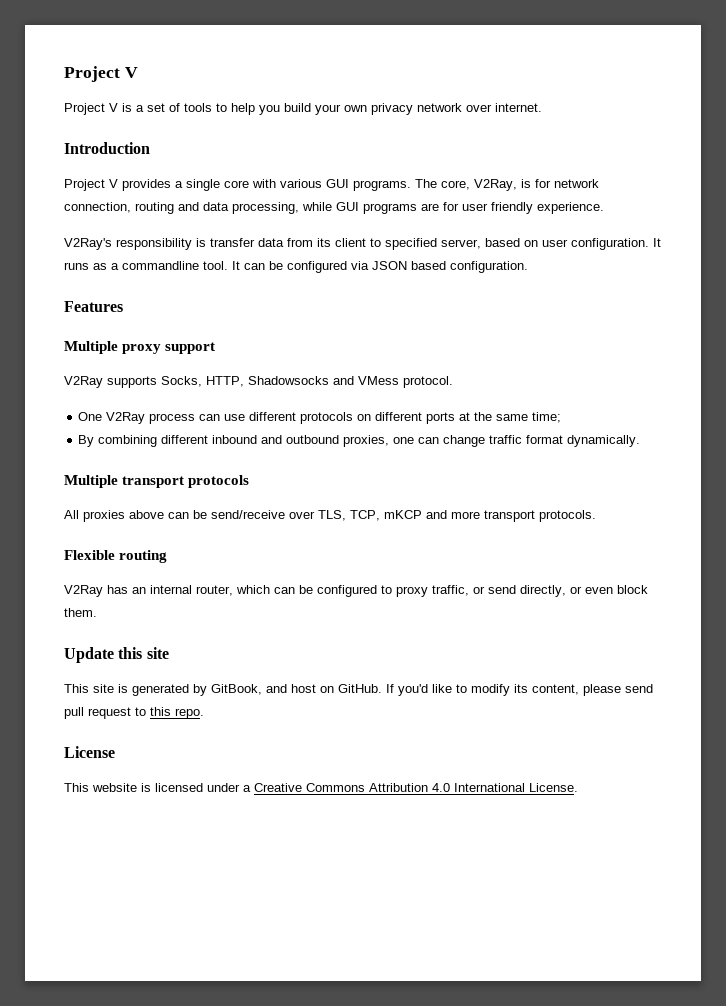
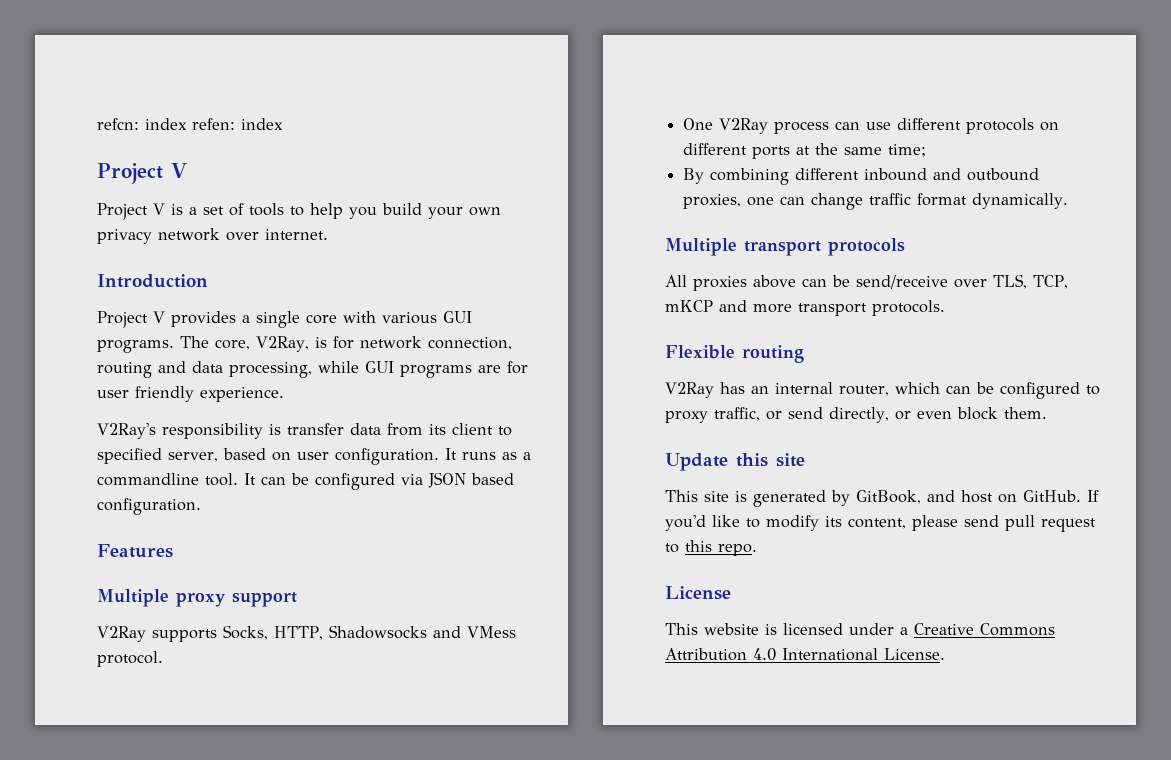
+ refcn: index refen: index

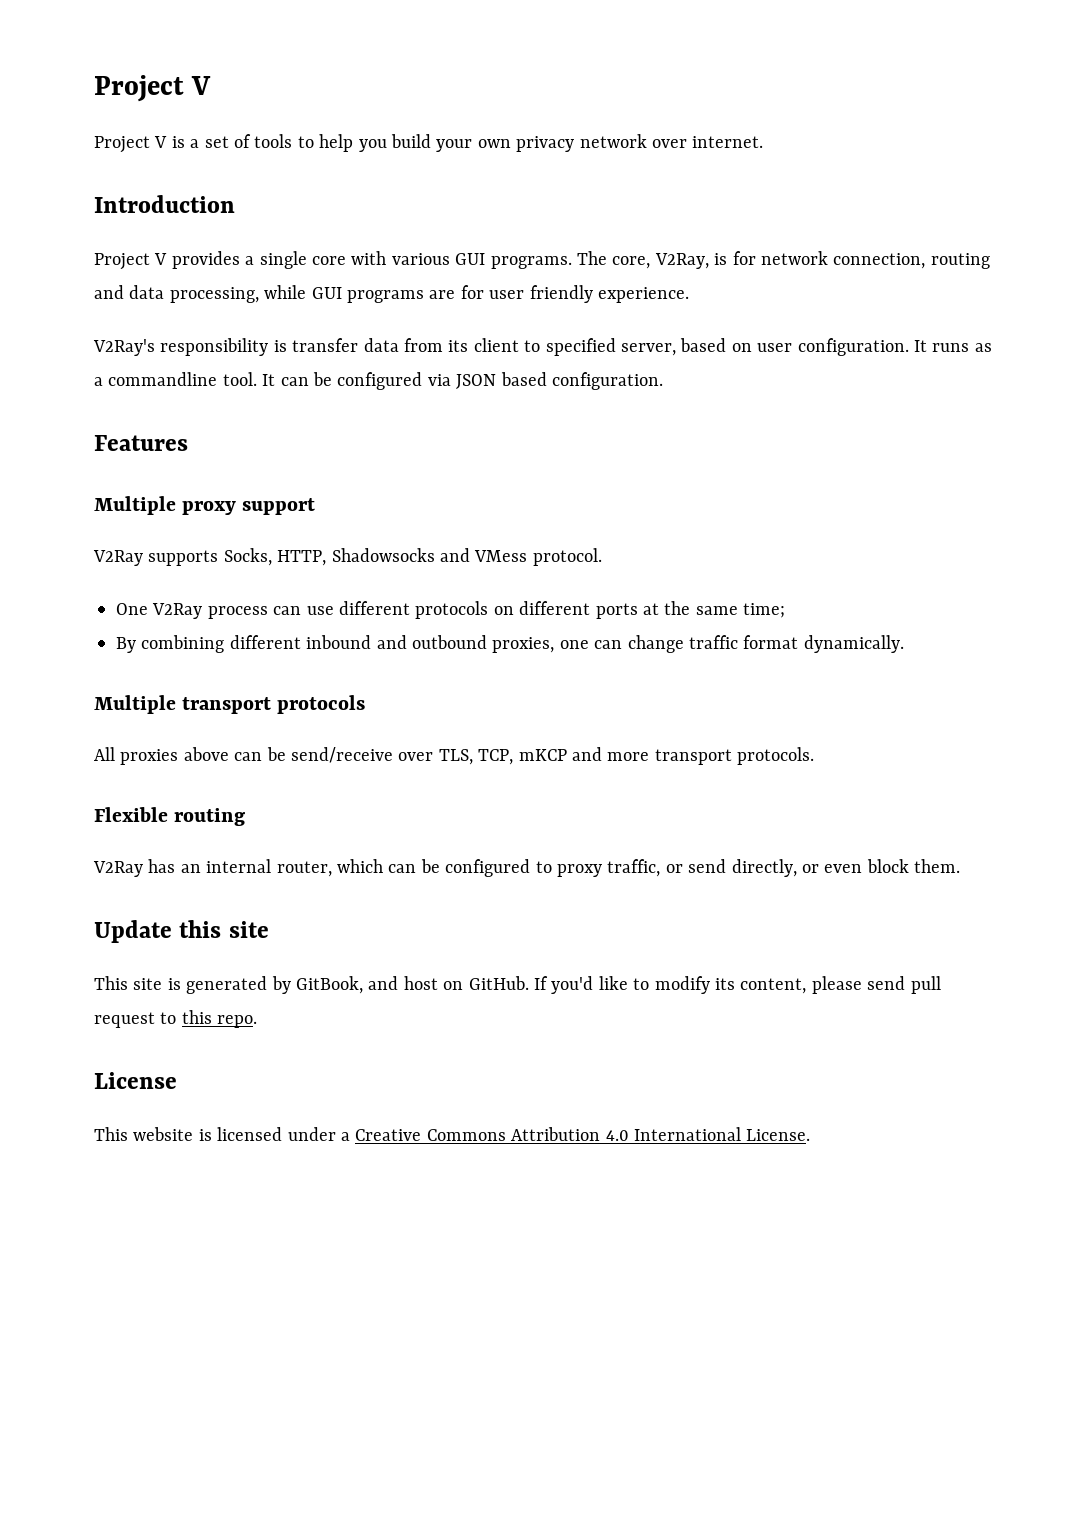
- refcn: index refen: index

